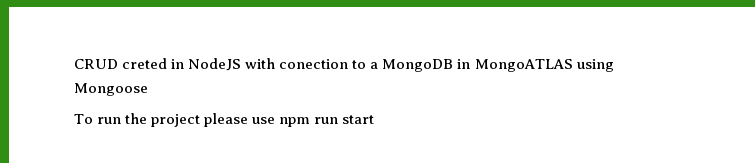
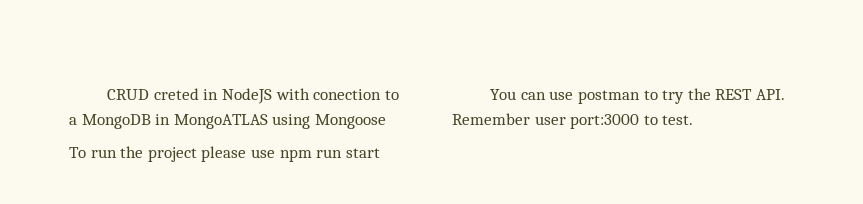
+ You can use postman to try the REST API. Remember user port:3000 to test.

